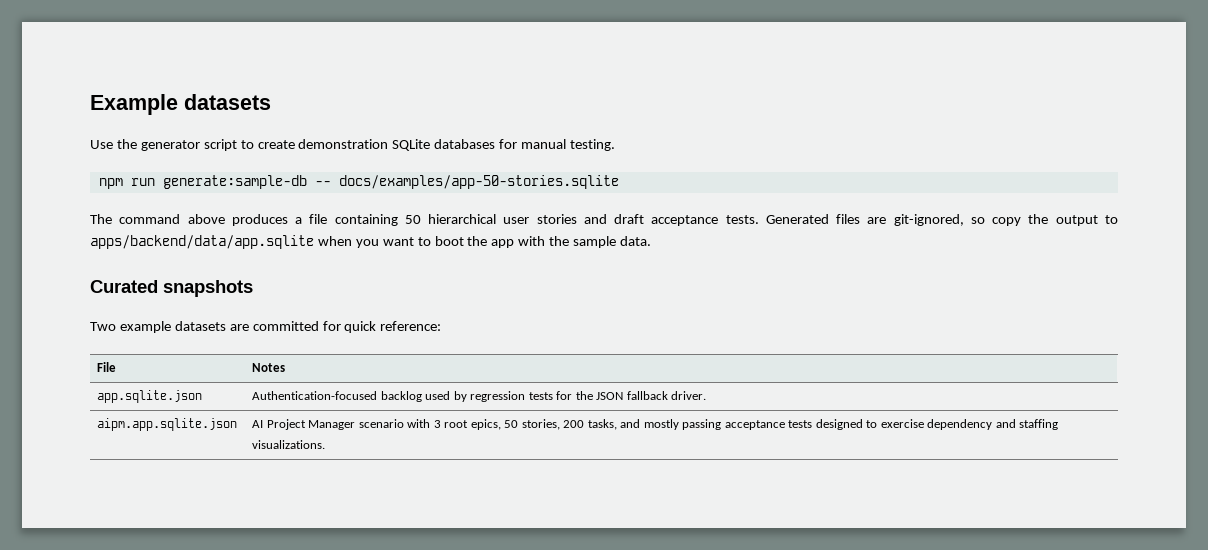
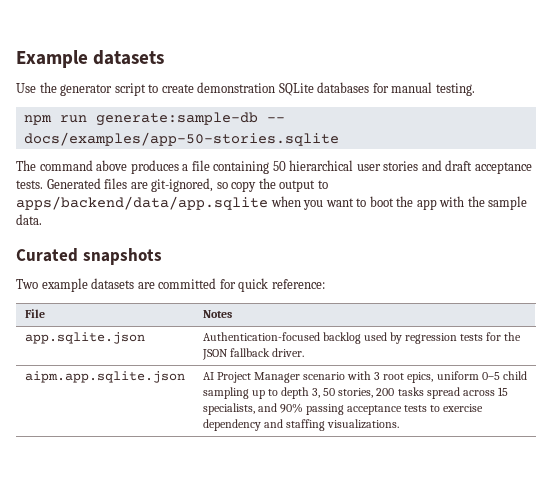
- aipm.app.sqlite.json | AI Project Manager scenario with 3 root epics, 50 stories, 200 tasks, and mostly passing acceptance tests designed to exercise dependency and staffing visualizations.
+ aipm.app.sqlite.json | AI Project Manager scenario with 3 root epics, uniform 0–5 child sampling up to depth 3, 50 stories, 200 tasks spread across 15 specialists, and 90% passing acceptance tests to exercise dependency and staffing visualizations.

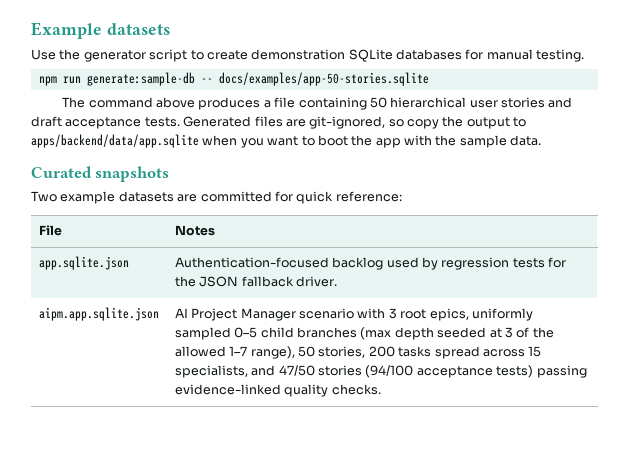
- AI Project Manager scenario with 3 root epics, uniform 0–5 child sampling up to depth 3, 50 stories, 200 tasks spread across 15 specialists, and 90% passing acceptance tests to exercise dependency and staffing visualizations.
+ AI Project Manager scenario with 3 root epics, uniformly sampled 0–5 child branches (max depth seeded at 3 of the allowed 1–7 range), 50 stories, 200 tasks spread across 15 specialists, and 47/50 stories (94/100 acceptance tests) passing evidence-linked quality checks.

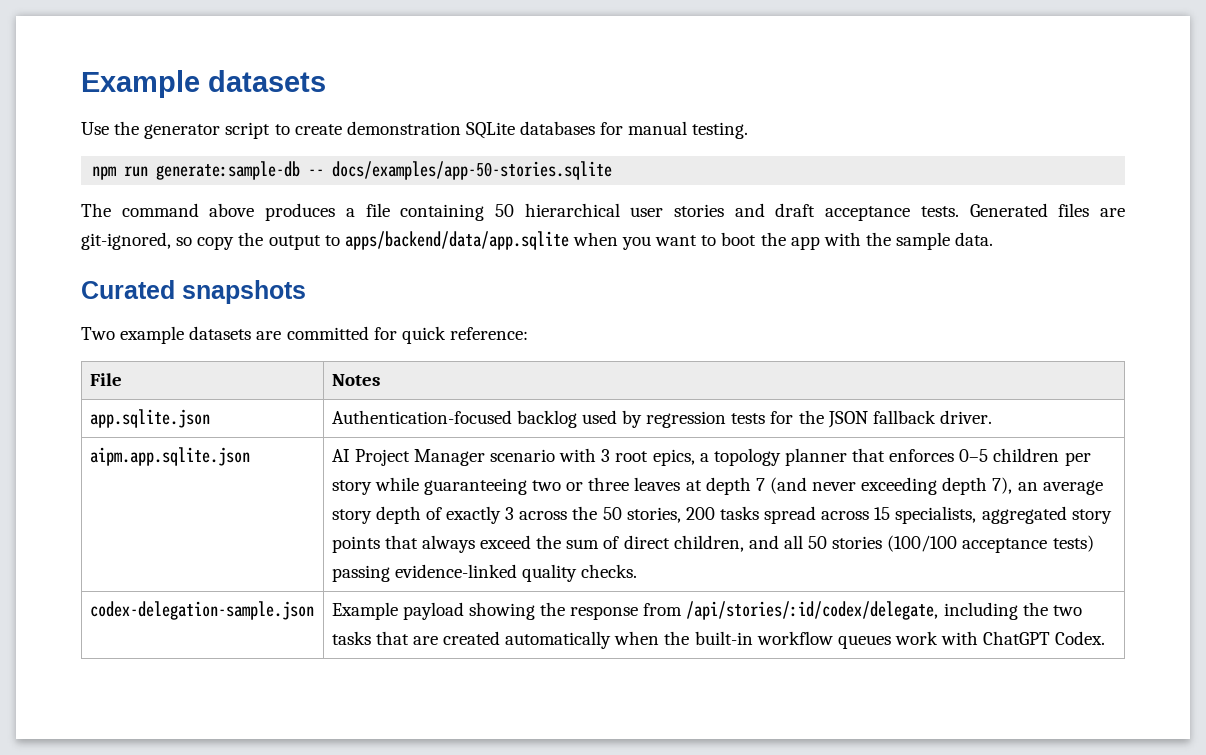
- AI Project Manager scenario with 3 root epics, uniformly sampled 0–5 child branches (max depth seeded at 3 of the allowed 1–7 range), 50 stories, 200 tasks spread across 15 specialists, and 47/50 stories (94/100 acceptance tests) passing evidence-linked quality checks.
+ AI Project Manager scenario with 3 root epics, a topology planner that enforces 0–5 children per story while guaranteeing two or three leaves at depth 7 (and never exceeding depth 7), an average story depth of exactly 3 across the 50 stories, 200 tasks spread across 15 specialists, aggregated story points that always exceed the sum of direct children, and all 50 stories (100/100 acceptance tests) passing evidence-linked quality checks.
+ codex-delegation-sample.json | Example payload showing the response from /api/stories/:id/codex/delegate, including the two tasks that are created automatically when the built-in workflow queues work with ChatGPT Codex.

